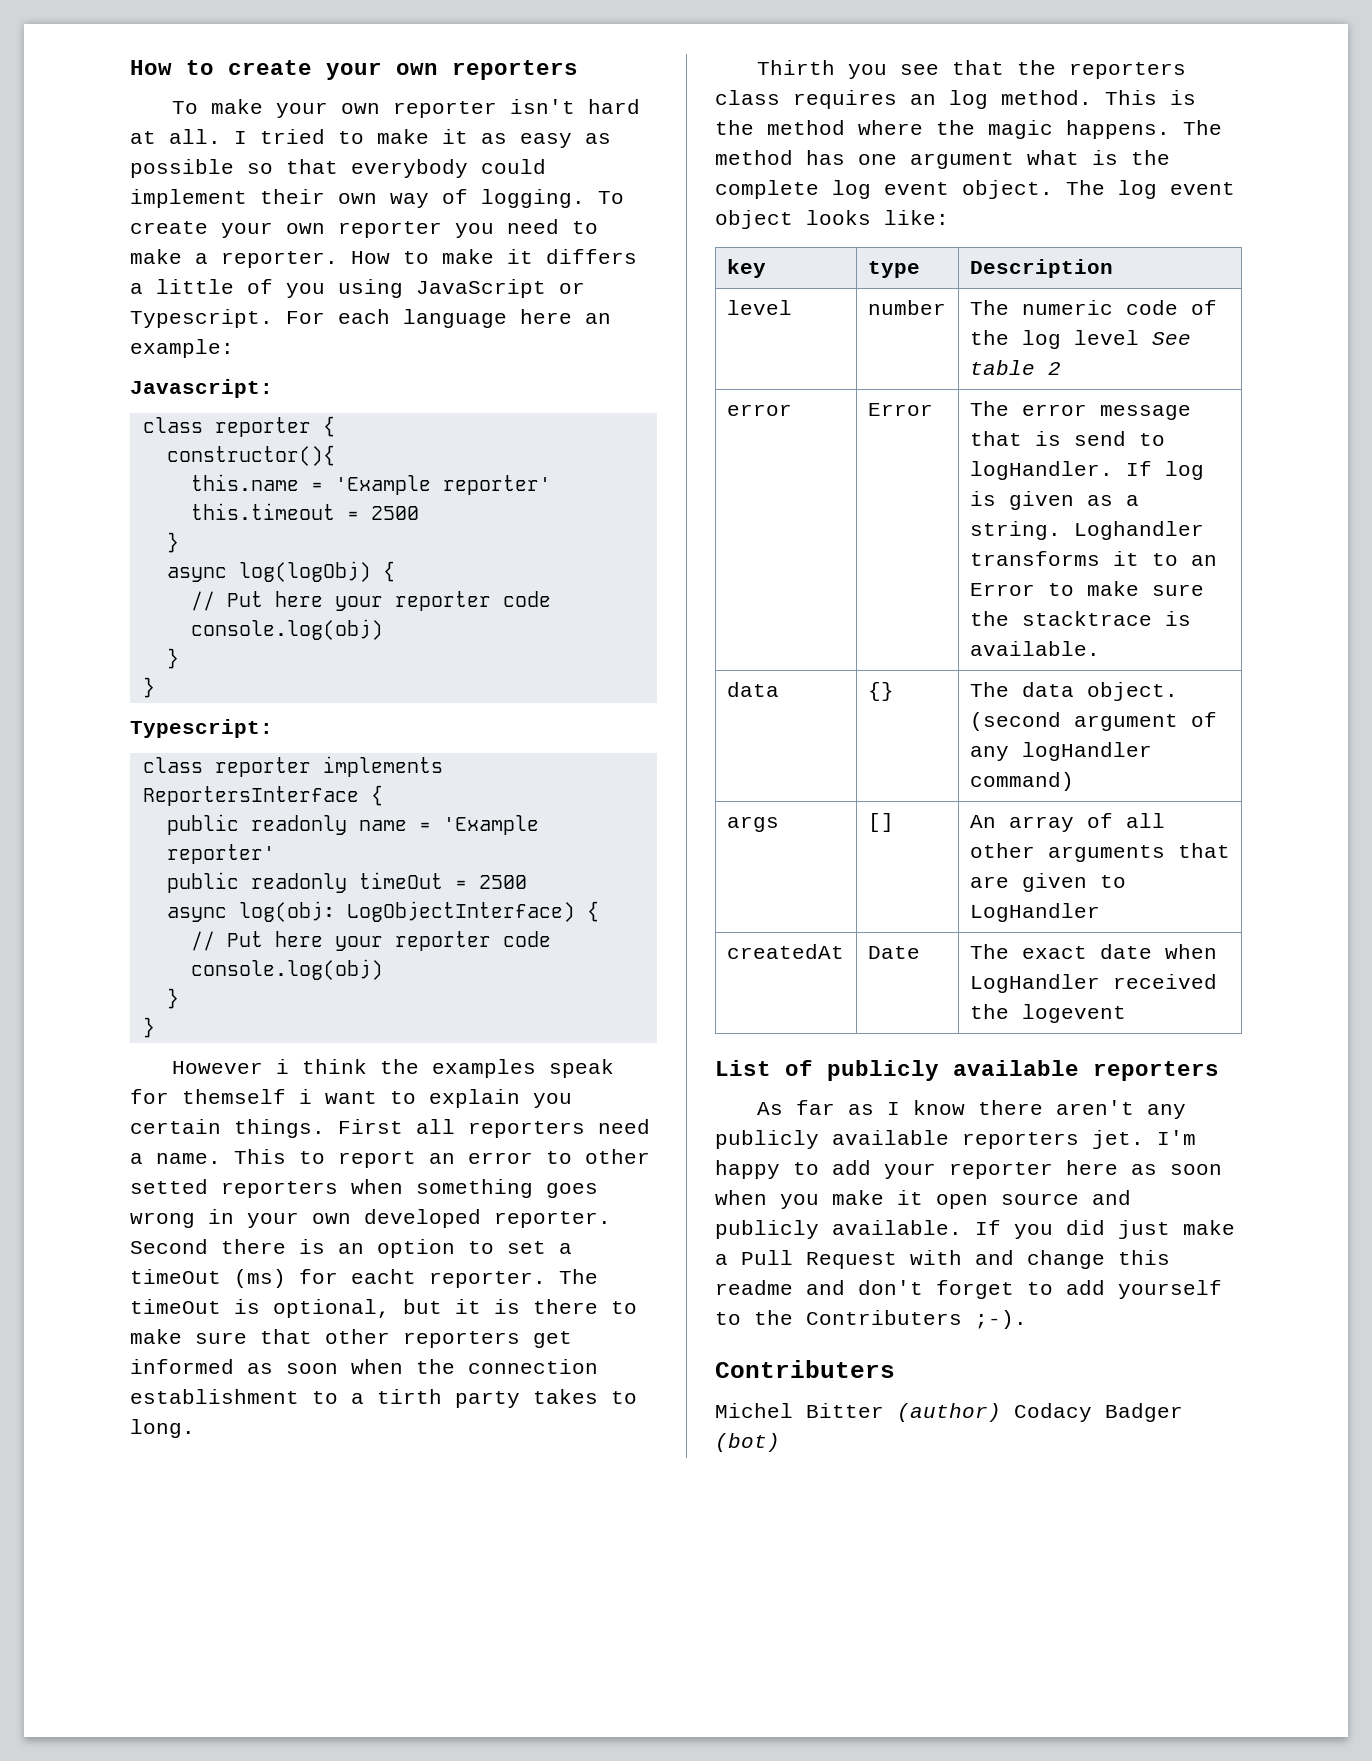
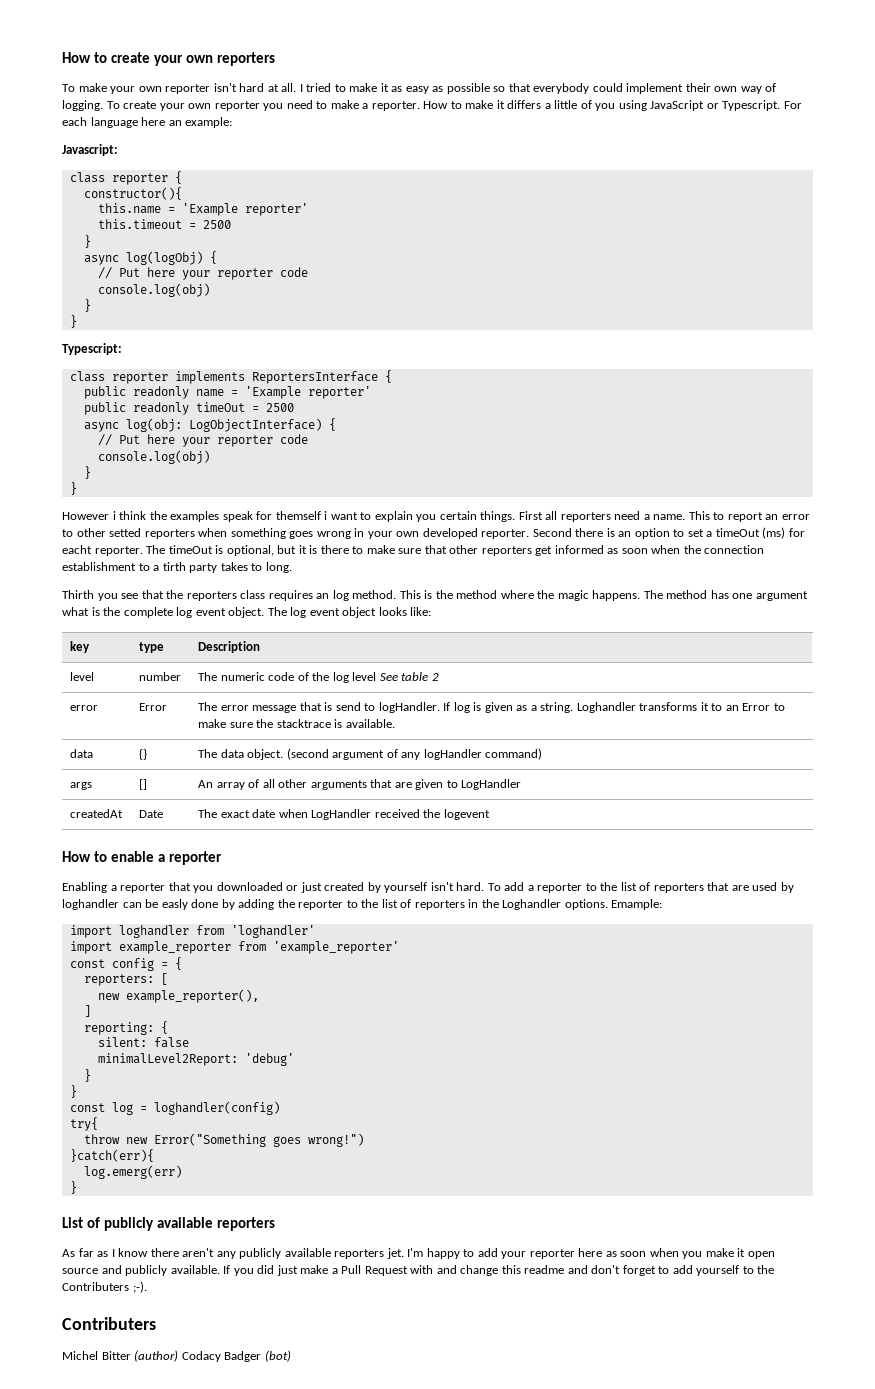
+ How to enable a reporter
+ Enabling a reporter that you downloaded or just created by yourself isn't hard. To add a reporter to the list of reporters that are used by loghandler can be easly done by adding the reporter to the list of reporters in the Loghandler options. Emample:
+ import loghandler from 'loghandler'
+ import example_reporter from 'example_reporter'
+ const config = {
+ reporters: [
+ new example_reporter(),
+ ]
+ reporting: {
+ silent: false
+ minimalLevel2Report: 'debug'
+ }
+ }
+ const log = loghandler(config)
+ try{
+ throw new Error("Something goes wrong!")
+ }catch(err){
+ log.emerg(err)
+ }

